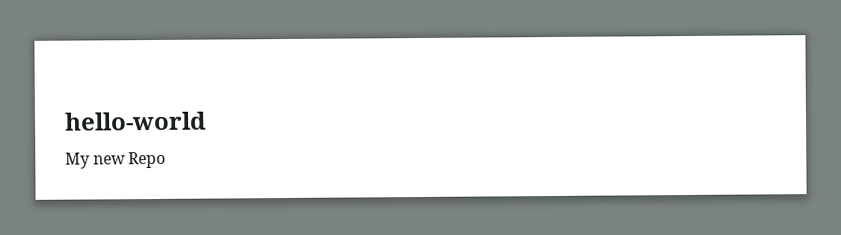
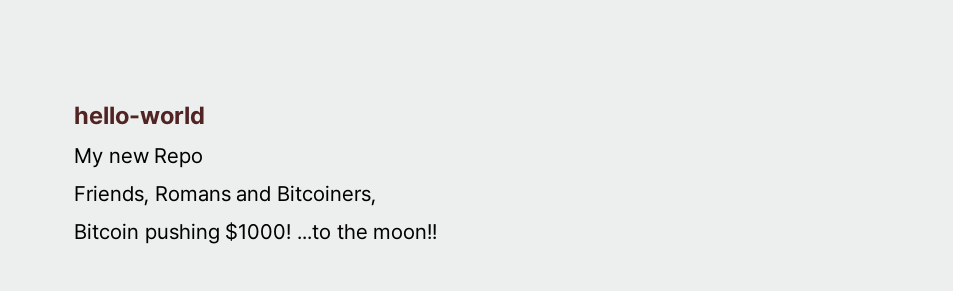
+ Friends, Romans and Bitcoiners,
+ Bitcoin pushing $1000! ...to the moon!!

